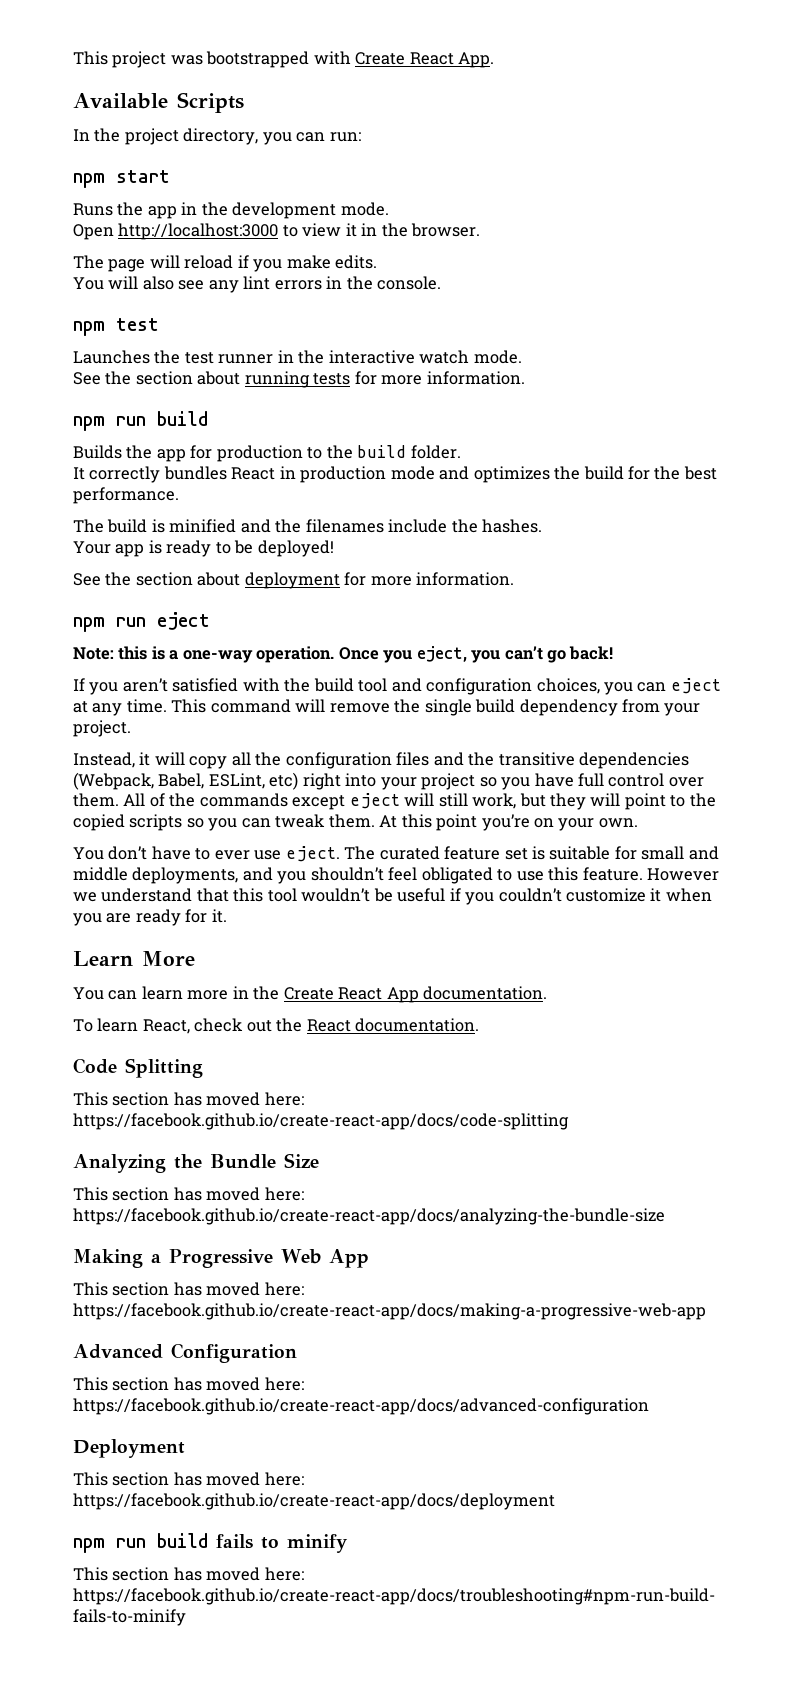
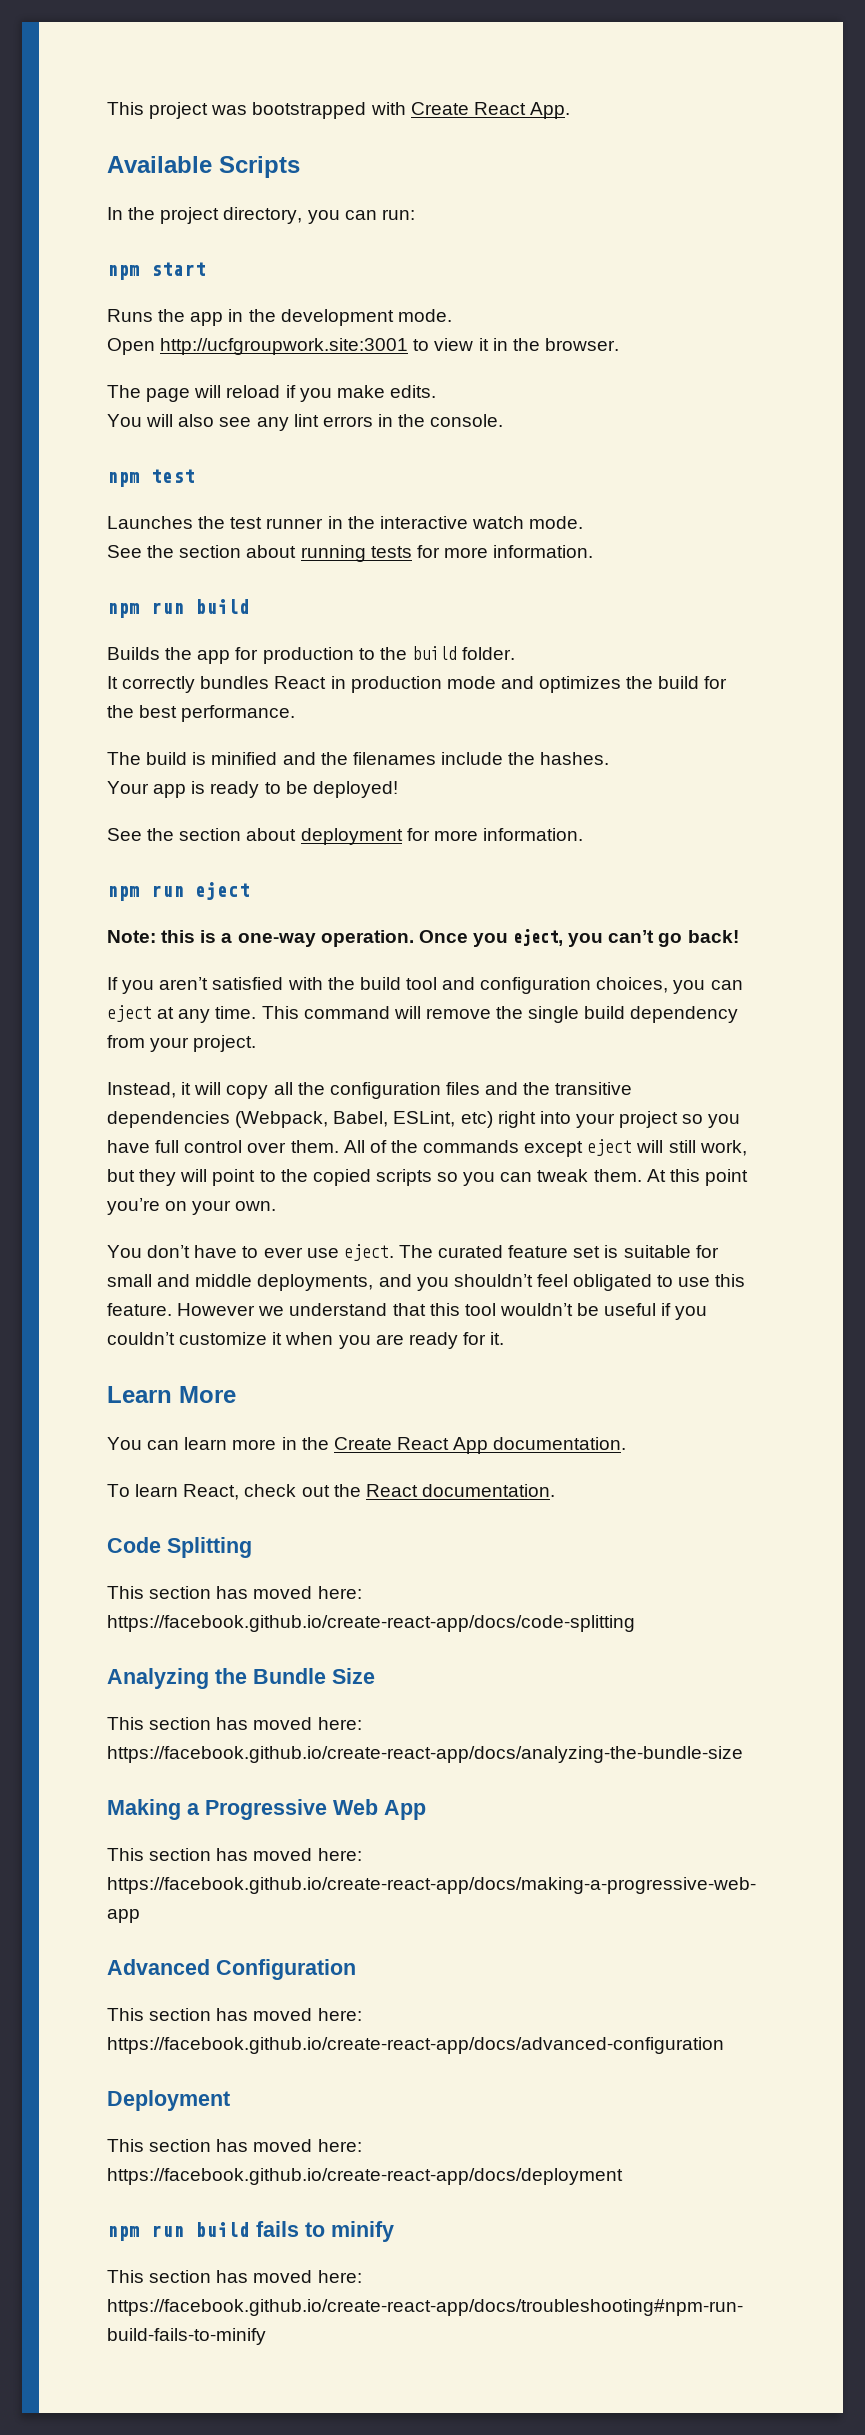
- Open http://localhost:3000 to view it in the browser.
+ Open http://ucfgroupwork.site:3001 to view it in the browser.

